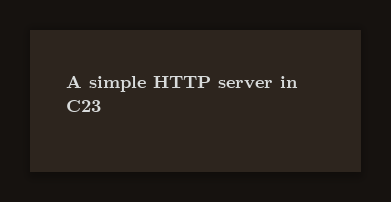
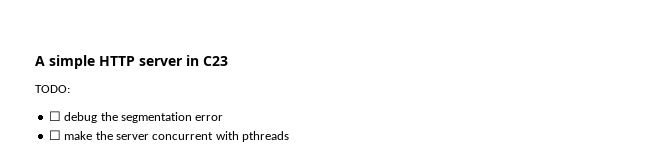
+ TODO:
+ ☐ debug the segmentation error
+ ☐ make the server concurrent with pthreads

